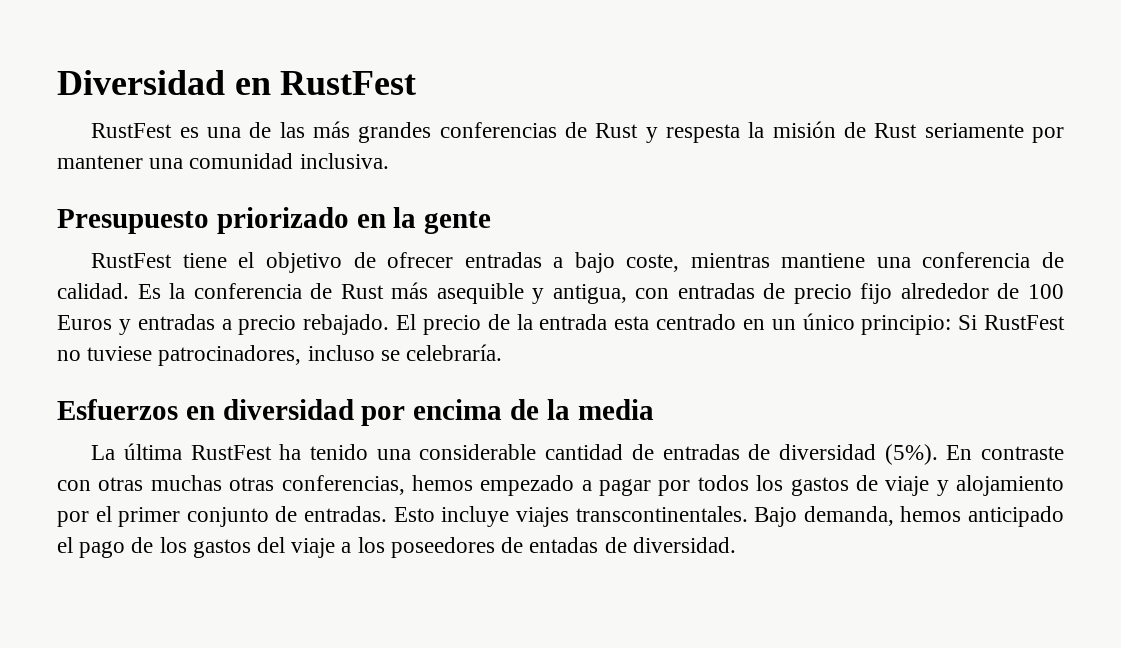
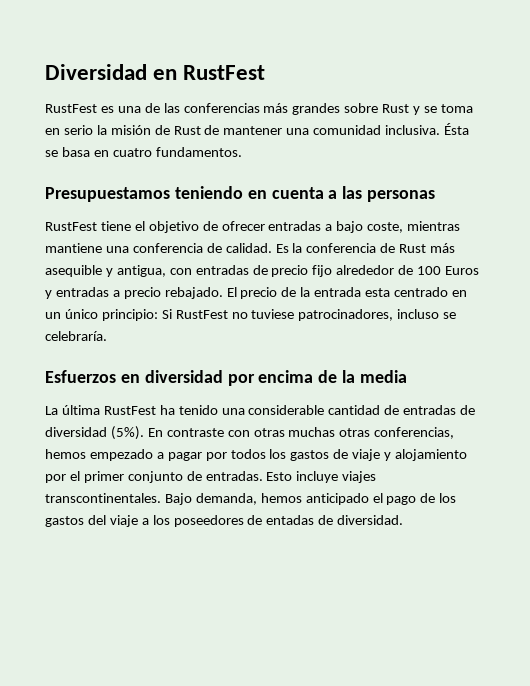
- RustFest es una de las más grandes conferencias de Rust y respesta la misión de Rust seriamente por mantener una comunidad inclusiva.
- Presupuesto priorizado en la gente
+ RustFest es una de las conferencias más grandes sobre Rust y se toma en serio la misión de Rust de mantener una comunidad inclusiva. Ésta se basa en cuatro fundamentos.
+ Presupuestamos teniendo en cuenta a las personas

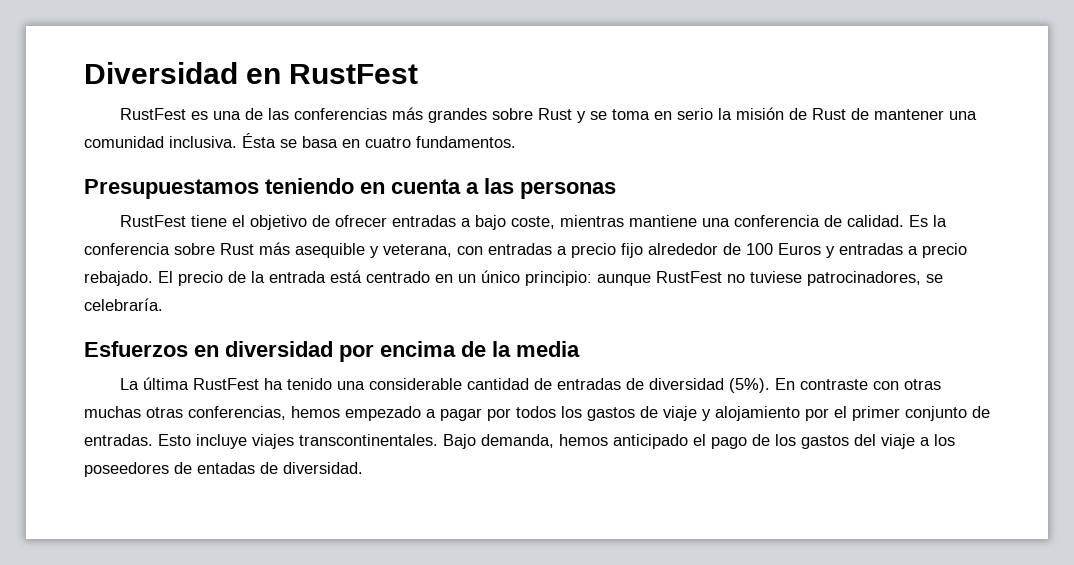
- Es la conferencia de Rust más asequible y antigua, con entradas de precio fijo alrededor de 100 Euros y entradas a precio rebajado.
+ Es la conferencia sobre Rust más asequible y veterana, con entradas a precio fijo alrededor de 100 Euros y entradas a precio rebajado.
- El precio de la entrada esta centrado en un único principio: Si RustFest no tuviese patrocinadores, incluso se celebraría.
+ El precio de la entrada está centrado en un único principio: aunque RustFest no tuviese patrocinadores, se celebraría.

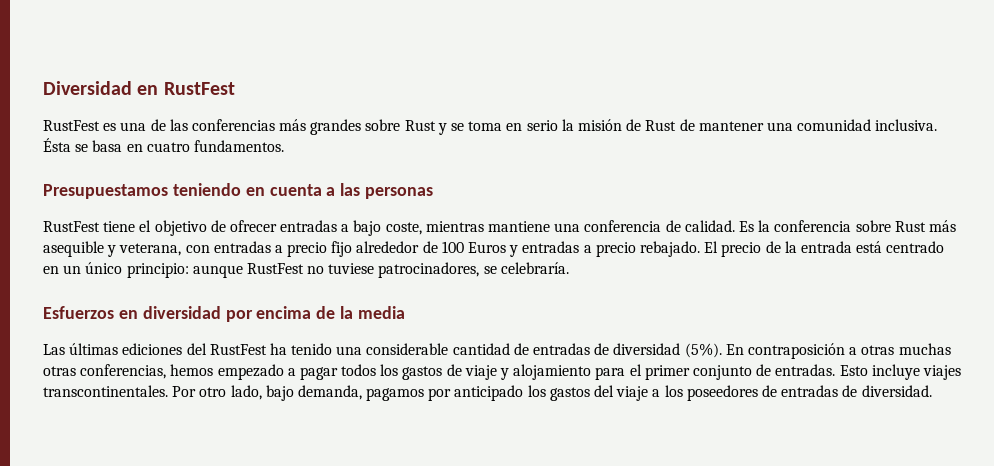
- La última RustFest ha tenido una considerable cantidad de entradas de diversidad (5%).
+ Las últimas ediciones del RustFest ha tenido una considerable cantidad de entradas de diversidad (5%).
- En contraste con otras muchas otras conferencias, hemos empezado a pagar por todos los gastos de viaje y alojamiento por el primer conjunto de entradas.
+ En contraposición a otras muchas otras conferencias, hemos empezado a pagar todos los gastos de viaje y alojamiento para el primer conjunto de entradas.
- Bajo demanda, hemos anticipado el pago de los gastos del viaje a los poseedores de entadas de diversidad.
+ Por otro lado, bajo demanda, pagamos por anticipado los gastos del viaje a los poseedores de entradas de diversidad.

